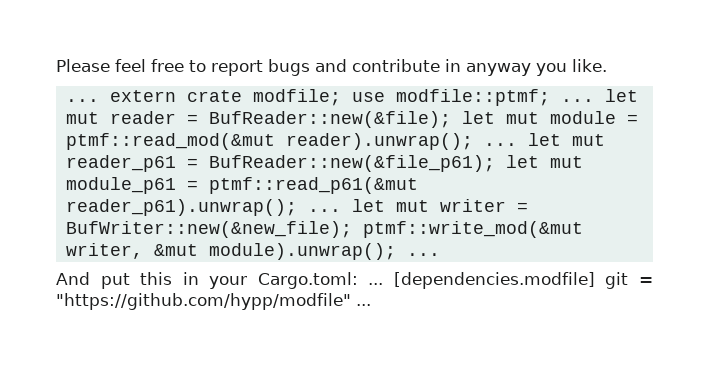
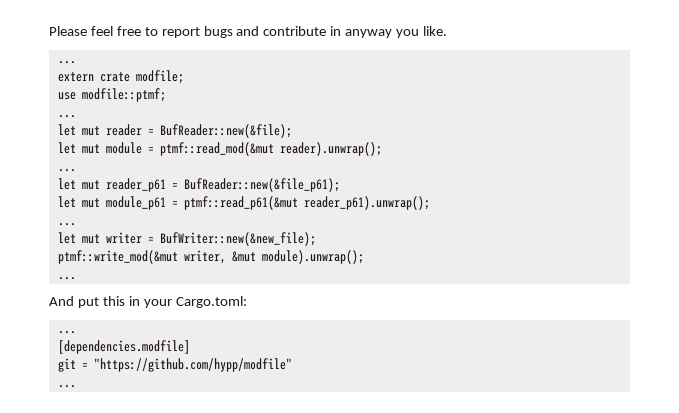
  Please feel free to report bugs and contribute in anyway you like.
- ... extern crate modfile; use modfile::ptmf; ... let mut reader = BufReader::new(&file); let mut module = ptmf::read_mod(&mut reader).unwrap(); ... let mut reader_p61 = BufReader::new(&file_p61); let mut module_p61 = ptmf::read_p61(&mut reader_p61).unwrap(); ... let mut writer = BufWriter::new(&new_file); ptmf::write_mod(&mut writer, &mut module).unwrap(); ...
+ ...
+ extern crate modfile;
+ use modfile::ptmf;
+ ...
+ let mut reader = BufReader::new(&file);
+ let mut module = ptmf::read_mod(&mut reader).unwrap();
+ ...
+ let mut reader_p61 = BufReader::new(&file_p61);
+ let mut module_p61 = ptmf::read_p61(&mut reader_p61).unwrap();
+ ...
+ let mut writer = BufWriter::new(&new_file);
+ ptmf::write_mod(&mut writer, &mut module).unwrap();
+ ...
- And put this in your Cargo.toml: ... [dependencies.modfile] git = "https://github.com/hypp/modfile" ...
+ And put this in your Cargo.toml:
+ ...
+ [dependencies.modfile]
+ git = "https://github.com/hypp/modfile"
+ ...

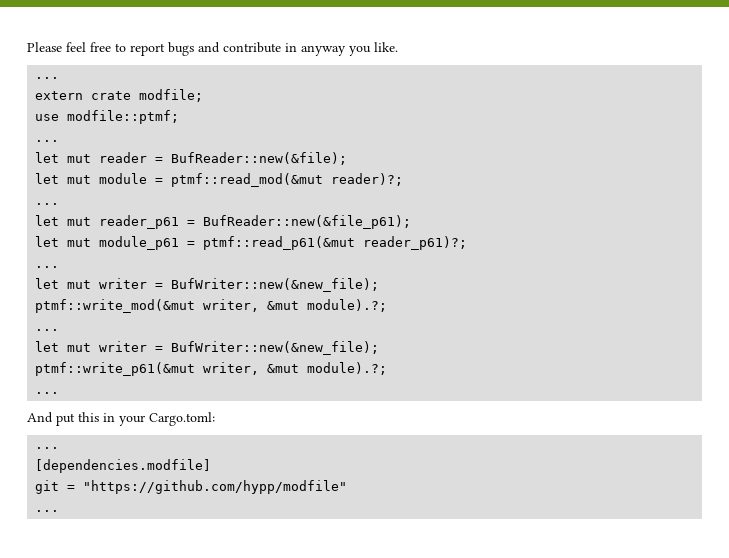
- let mut module = ptmf::read_mod(&mut reader).unwrap();
+ let mut module = ptmf::read_mod(&mut reader)?;
- let mut module_p61 = ptmf::read_p61(&mut reader_p61).unwrap();
+ let mut module_p61 = ptmf::read_p61(&mut reader_p61)?;
- ptmf::write_mod(&mut writer, &mut module).unwrap();
+ ptmf::write_mod(&mut writer, &mut module).?;
+ ...
+ let mut writer = BufWriter::new(&new_file);
+ ptmf::write_p61(&mut writer, &mut module).?;

